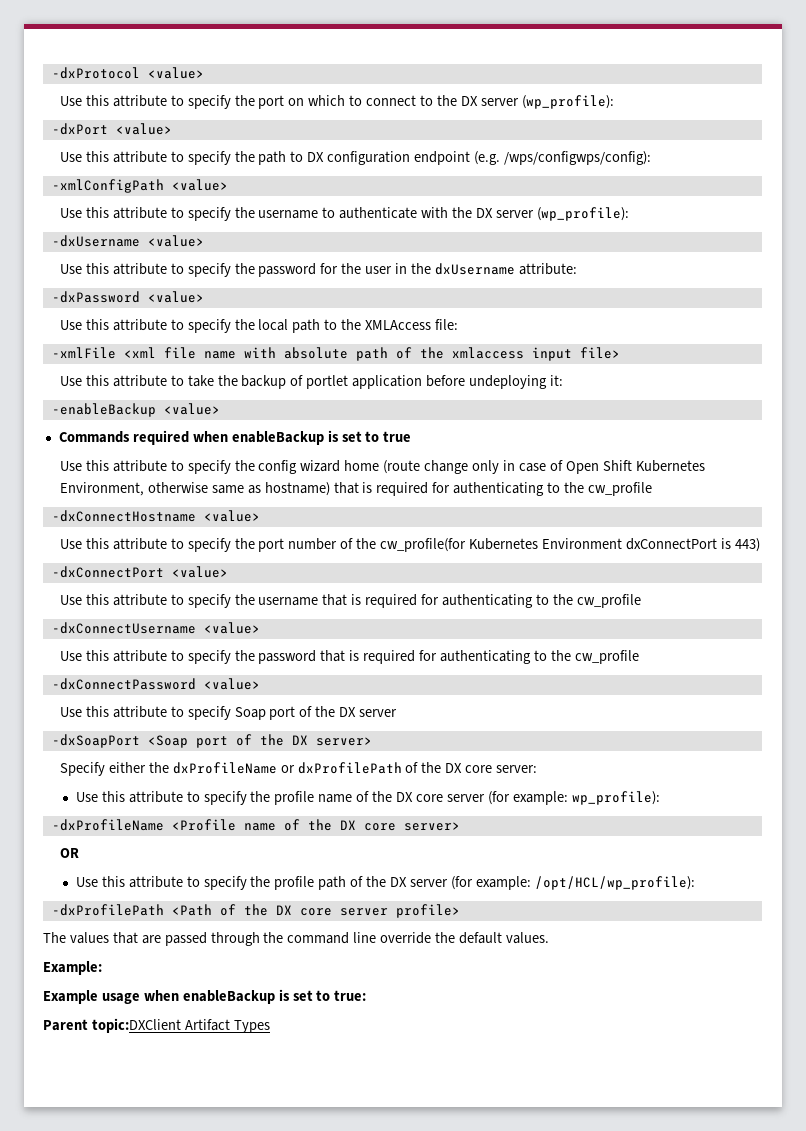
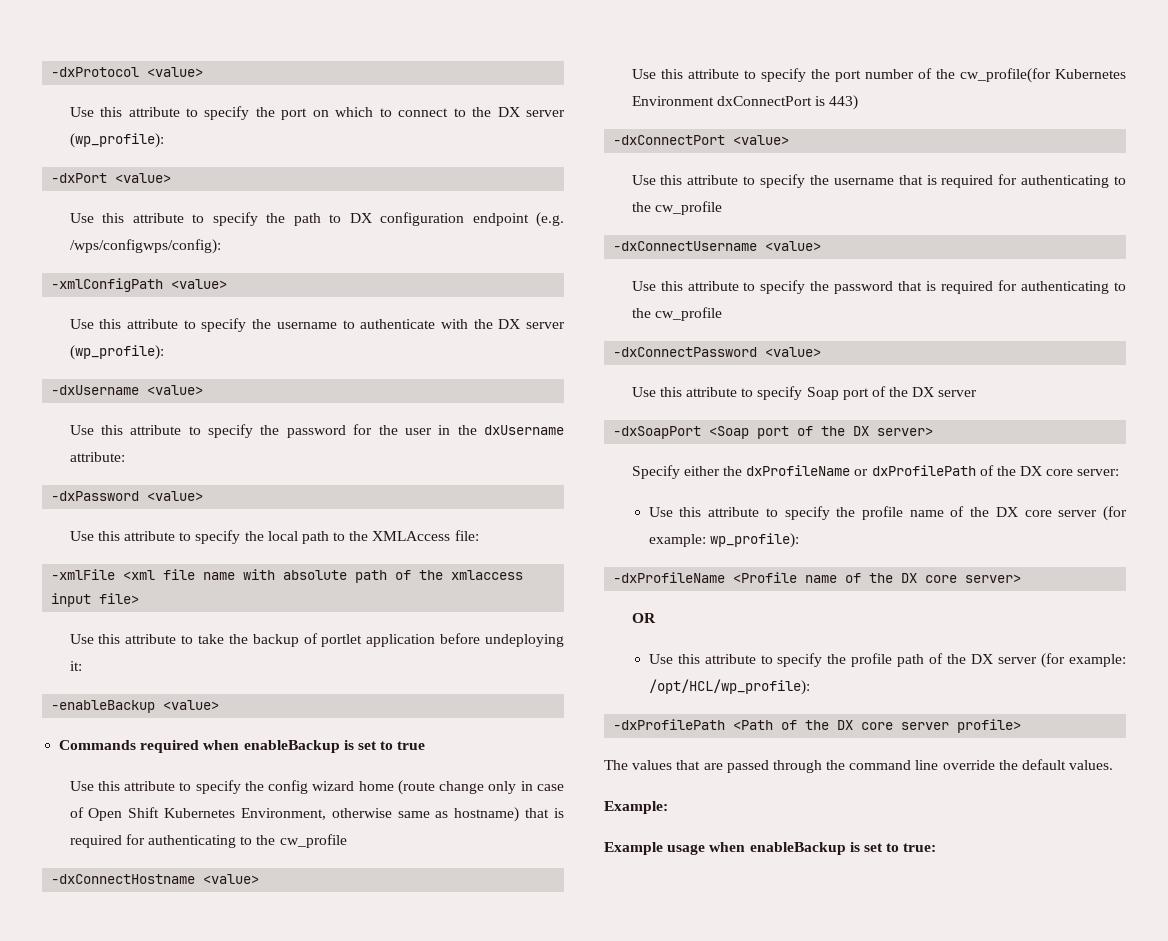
- Parent topic:DXClient Artifact Types

